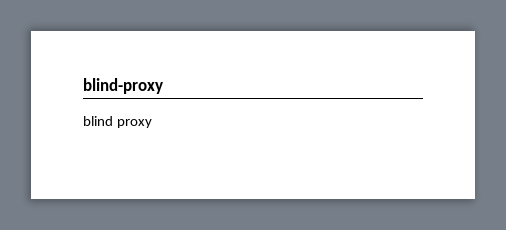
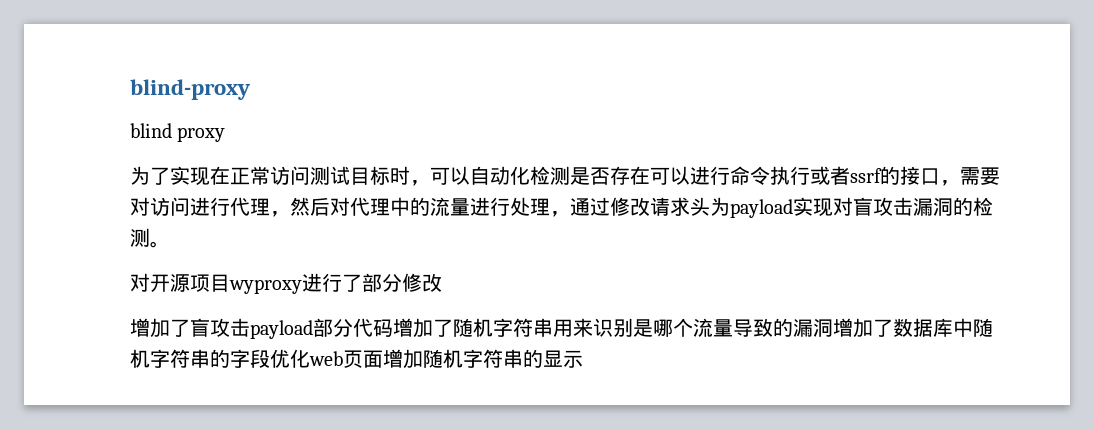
+ 为了实现在正常访问测试目标时，可以自动化检测是否存在可以进行命令执行或者ssrf的接口，需要对访问进行代理，然后对代理中的流量进行处理，通过修改请求头为payload实现对盲攻击漏洞的检测。
+ 对开源项目wyproxy进行了部分修改
+ 增加了盲攻击payload部分代码增加了随机字符串用来识别是哪个流量导致的漏洞增加了数据库中随机字符串的字段优化web页面增加随机字符串的显示

